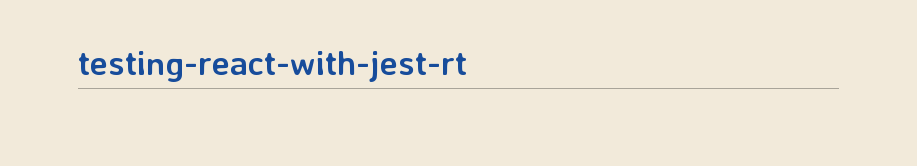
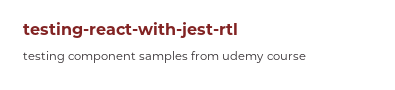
- testing-react-with-jest-rt
+ testing-react-with-jest-rtl
+ testing component samples from udemy course

